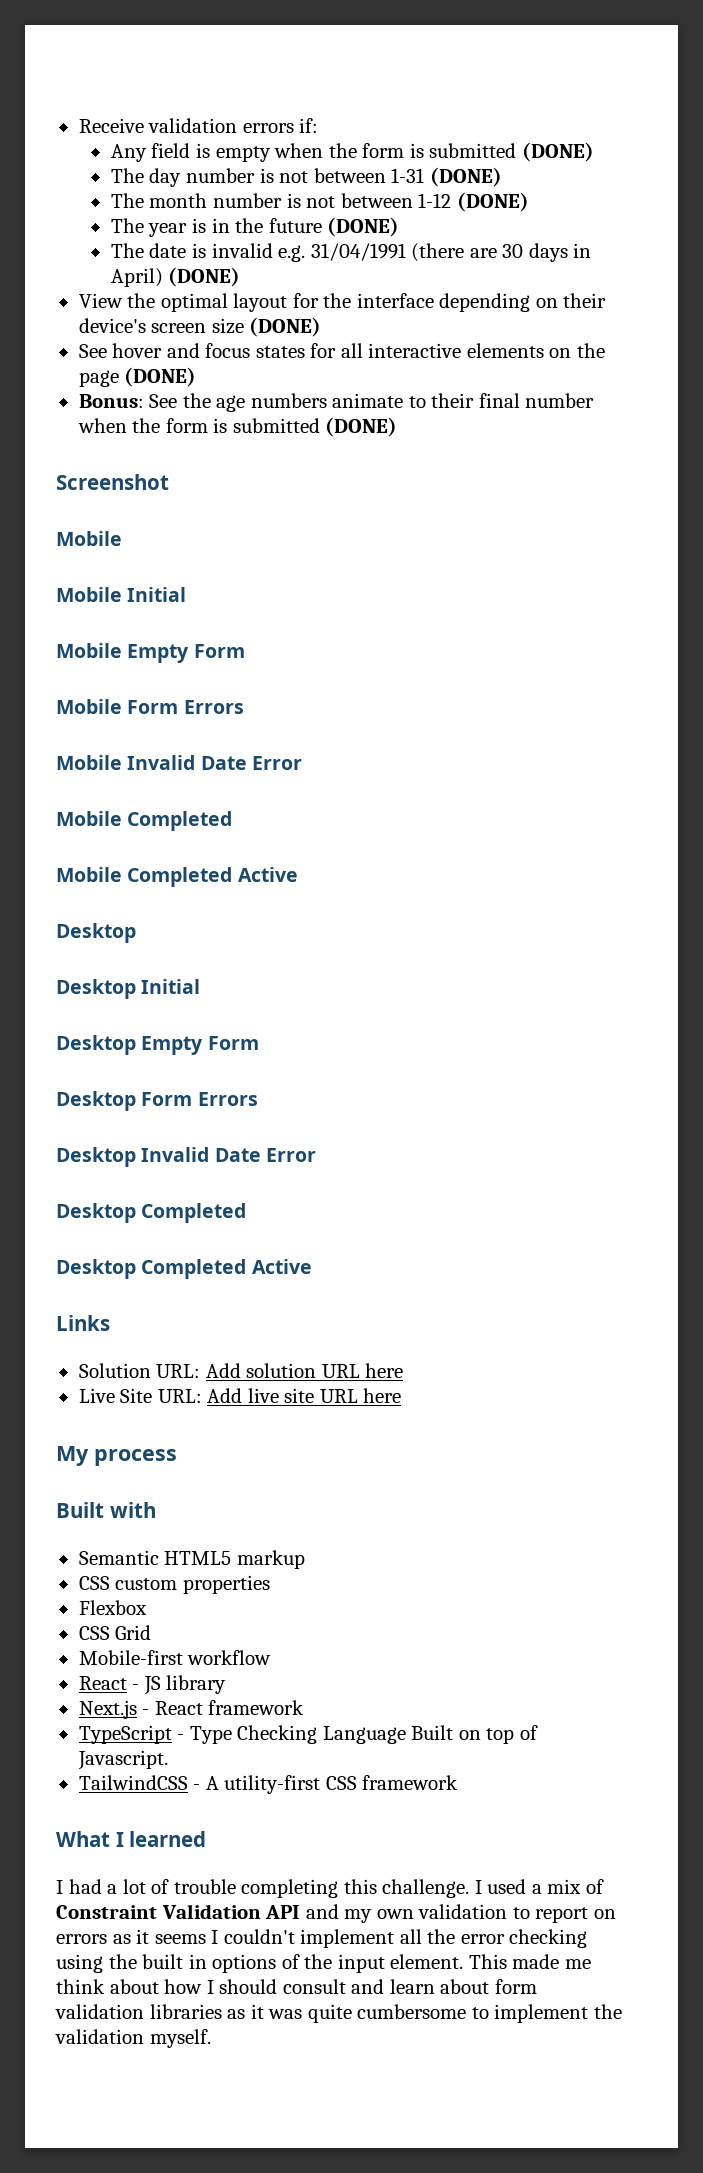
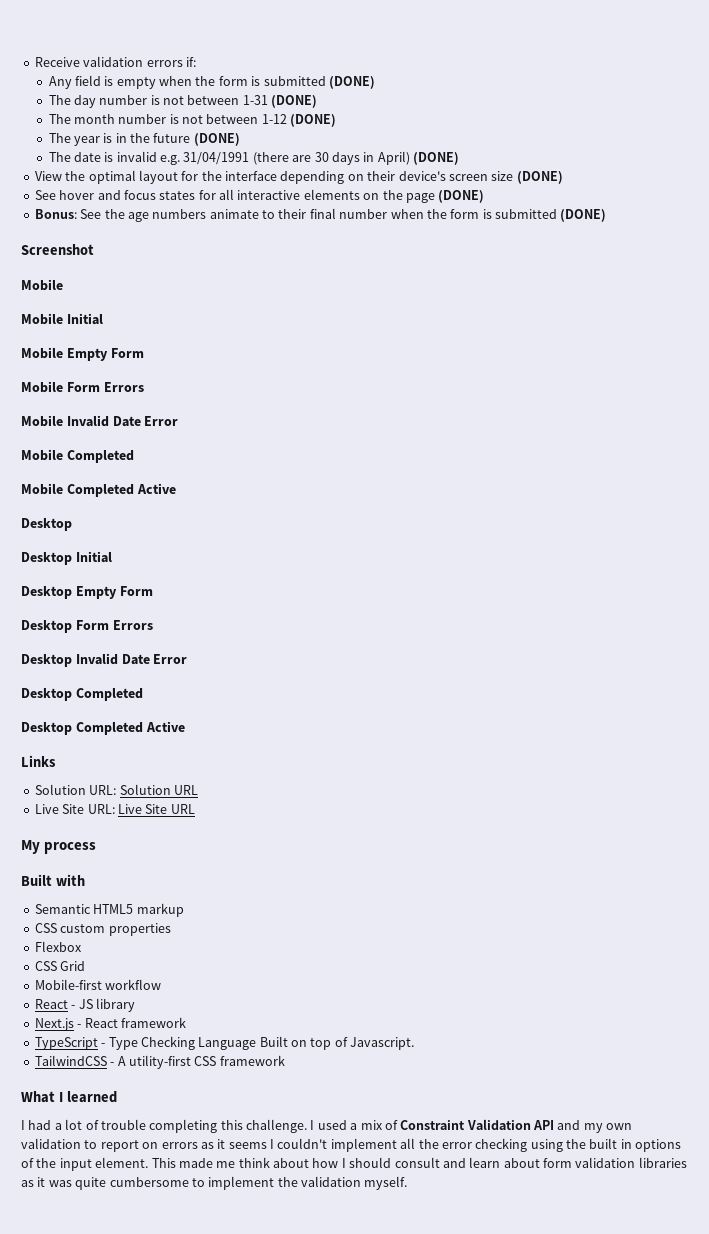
- Solution URL: Add solution URL here
+ Solution URL: Solution URL
- Live Site URL: Add live site URL here
+ Live Site URL: Live Site URL

